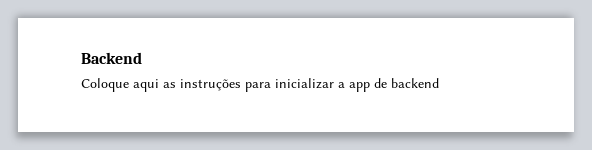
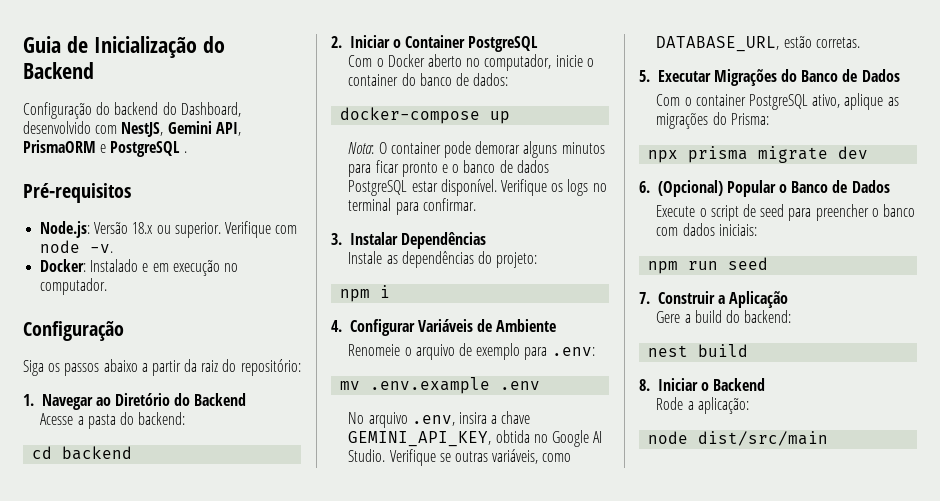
- Backend
- Coloque aqui as instruções para inicializar a app de backend
+ Guia de Inicialização do Backend
+ Configuração do backend do Dashboard, desenvolvido com NestJS, Gemini API, PrismaORM e PostgreSQL .
+ Pré-requisitos
+ Node.js: Versão 18.x ou superior. Verifique com node -v.
+ Docker: Instalado e em execução no computador.
+ Configuração
+ Siga os passos abaixo a partir da raiz do repositório:
+ 1. Navegar ao Diretório do Backend
+ Acesse a pasta do backend:
+ cd backend
+ 2. Iniciar o Container PostgreSQL
+ Com o Docker aberto no computador, inicie o container do banco de dados:
+ docker-compose up
+ Nota: O container pode demorar alguns minutos para ficar pronto e o banco de dados PostgreSQL estar disponível. Verifique os logs no terminal para confirmar.
+ 3. Instalar Dependências
+ Instale as dependências do projeto:
+ npm i
+ 4. Configurar Variáveis de Ambiente
+ Renomeie o arquivo de exemplo para .env:
+ mv .env.example .env
+ No arquivo .env, insira a chave GEMINI_API_KEY, obtida no Google AI Studio. Verifique se outras variáveis, como DATABASE_URL, estão corretas.
+ 5. Executar Migrações do Banco de Dados
+ Com o container PostgreSQL ativo, aplique as migrações do Prisma:
+ npx prisma migrate dev
+ 6. (Opcional) Popular o Banco de Dados
+ Execute o script de seed para preencher o banco com dados iniciais:
+ npm run seed
+ 7. Construir a Aplicação
+ Gere a build do backend:
+ nest build
+ 8. Iniciar o Backend
+ Rode a aplicação:
+ node dist/src/main

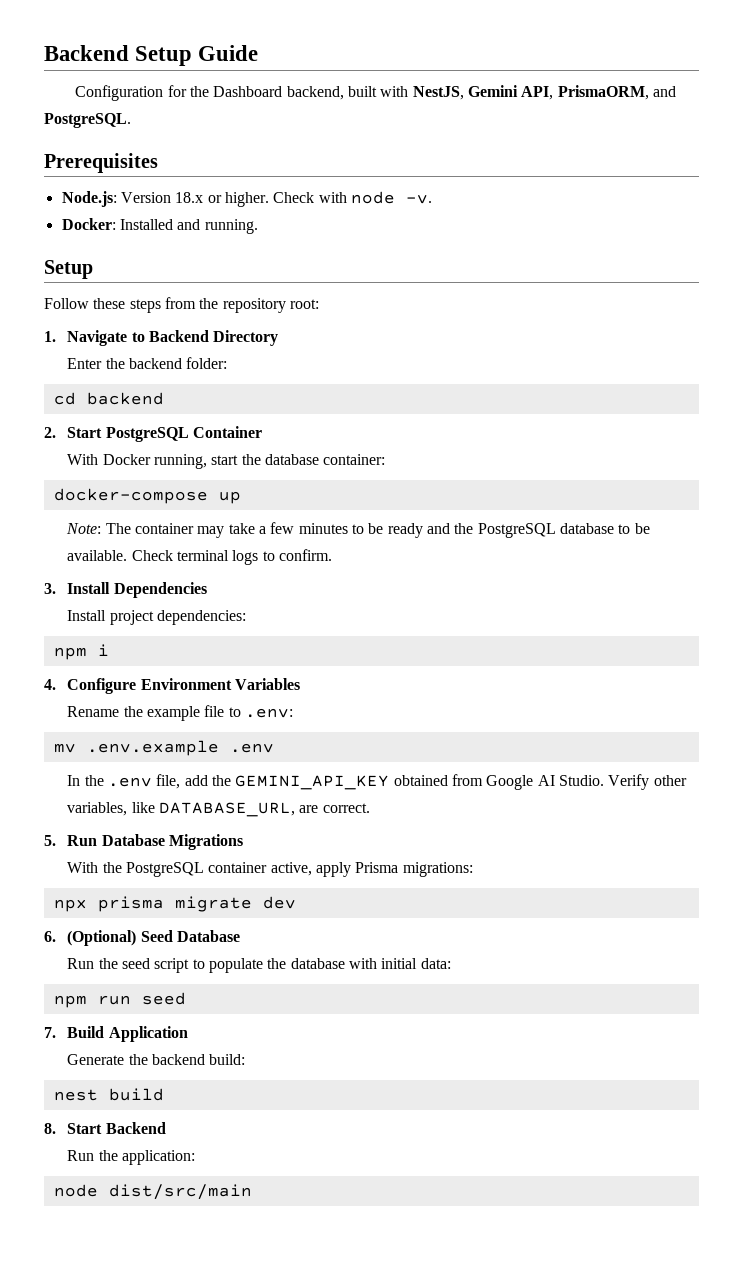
- Guia de Inicialização do Backend
- Configuração do backend do Dashboard, desenvolvido com NestJS, Gemini API, PrismaORM e PostgreSQL .
- Pré-requisitos
- Node.js: Versão 18.x ou superior. Verifique com node -v.
- Docker: Instalado e em execução no computador.
- Configuração
- Siga os passos abaixo a partir da raiz do repositório:
- 1. Navegar ao Diretório do Backend
- Acesse a pasta do backend:
+ Backend Setup Guide
+ Configuration for the Dashboard backend, built with NestJS, Gemini API, PrismaORM, and PostgreSQL.
+ Prerequisites
+ Node.js: Version 18.x or higher. Check with node -v.
+ Docker: Installed and running.
+ Setup
+ Follow these steps from the repository root:
+ 1. Navigate to Backend Directory
+ Enter the backend folder:
- 2. Iniciar o Container PostgreSQL
- Com o Docker aberto no computador, inicie o container do banco de dados:
+ 2. Start PostgreSQL Container
+ With Docker running, start the database container:
  docker-compose up
- Nota: O container pode demorar alguns minutos para ficar pronto e o banco de dados PostgreSQL estar disponível. Verifique os logs no terminal para confirmar.
- 3. Instalar Dependências
- Instale as dependências do projeto:
+ Note: The container may take a few minutes to be ready and the PostgreSQL database to be available. Check terminal logs to confirm.
+ 3. Install Dependencies
+ Install project dependencies:
  npm i
- 4. Configurar Variáveis de Ambiente
- Renomeie o arquivo de exemplo para .env:
+ 4. Configure Environment Variables
+ Rename the example file to .env:
  mv .env.example .env
- No arquivo .env, insira a chave GEMINI_API_KEY, obtida no Google AI Studio. Verifique se outras variáveis, como DATABASE_URL, estão corretas.
- 5. Executar Migrações do Banco de Dados
- Com o container PostgreSQL ativo, aplique as migrações do Prisma:
+ In the .env file, add the GEMINI_API_KEY obtained from Google AI Studio. Verify other variables, like DATABASE_URL, are correct.
+ 5. Run Database Migrations
+ With the PostgreSQL container active, apply Prisma migrations:
- 6. (Opcional) Popular o Banco de Dados
- Execute o script de seed para preencher o banco com dados iniciais:
+ 6. (Optional) Seed Database
+ Run the seed script to populate the database with initial data:
  npm run seed
- 7. Construir a Aplicação
- Gere a build do backend:
+ 7. Build Application
+ Generate the backend build:
- 8. Iniciar o Backend
- Rode a aplicação:
+ 8. Start Backend
+ Run the application:

